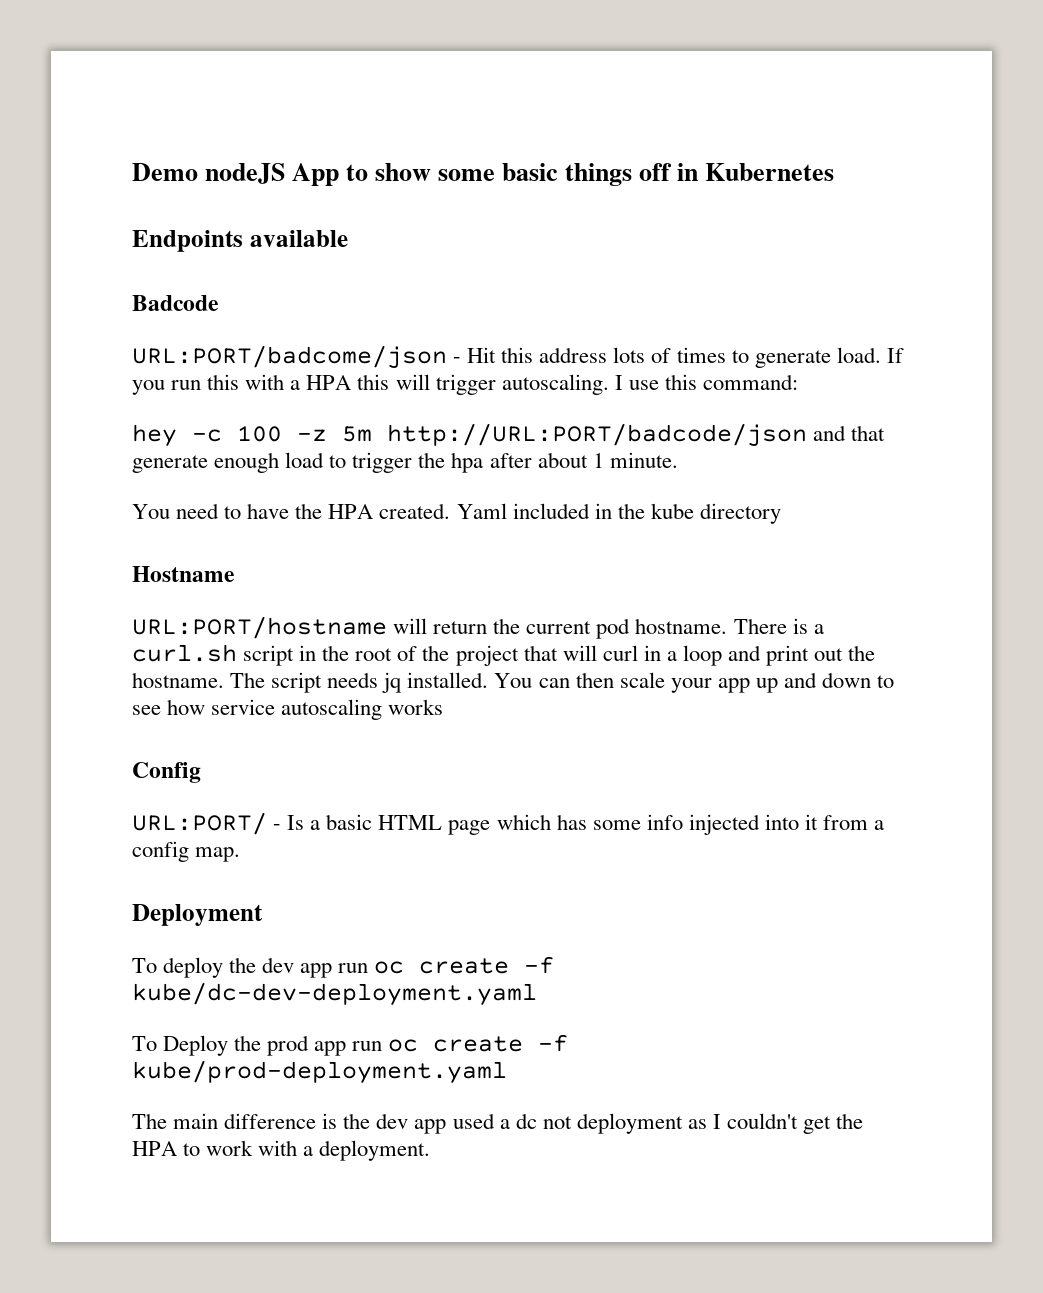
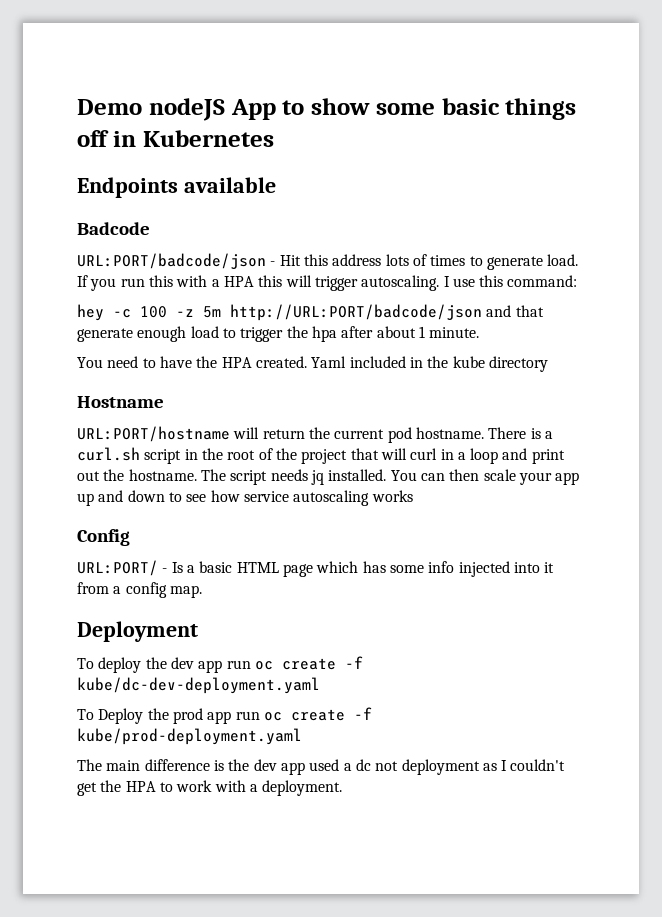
- URL:PORT/badcome/json - Hit this address lots of times to generate load.
+ URL:PORT/badcode/json - Hit this address lots of times to generate load.

